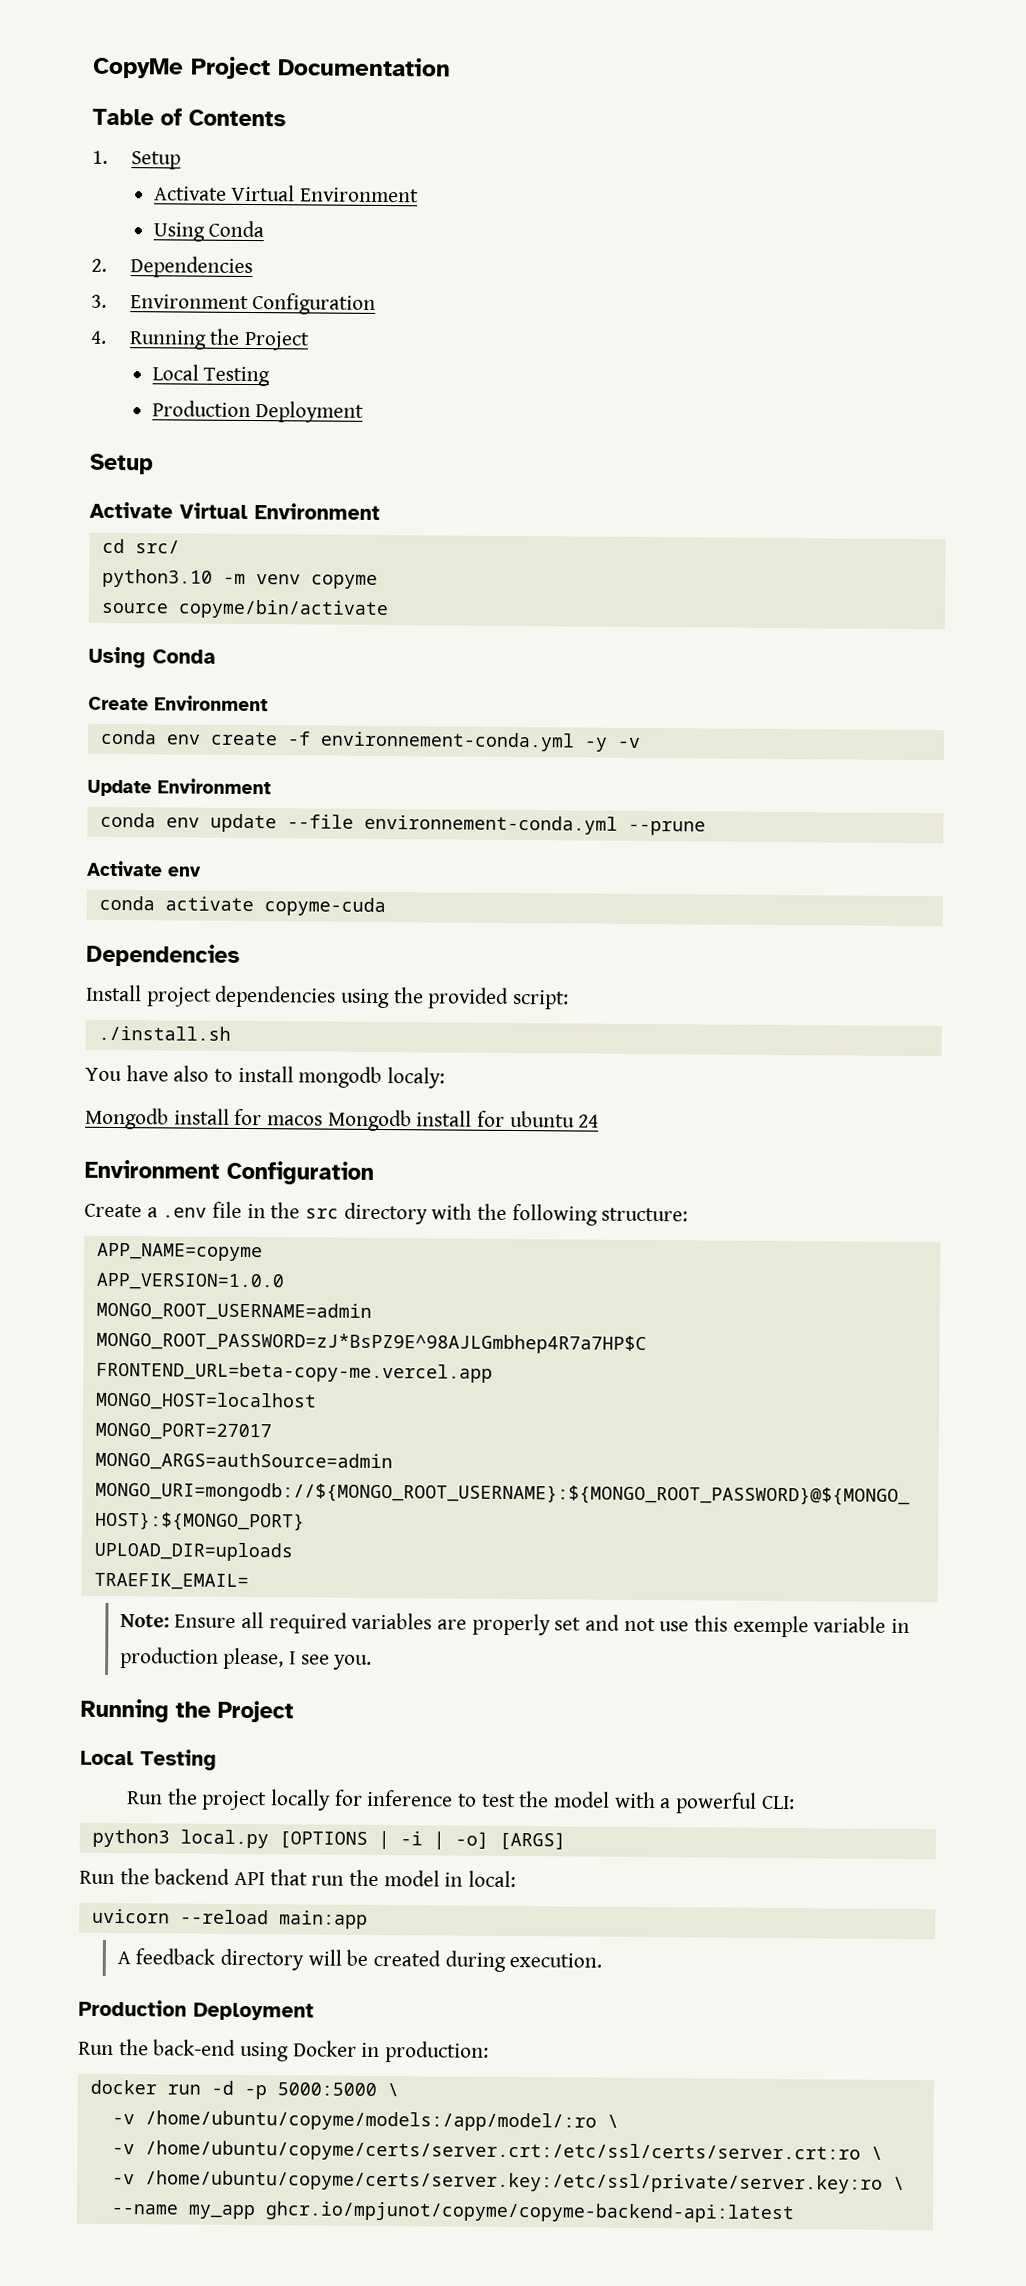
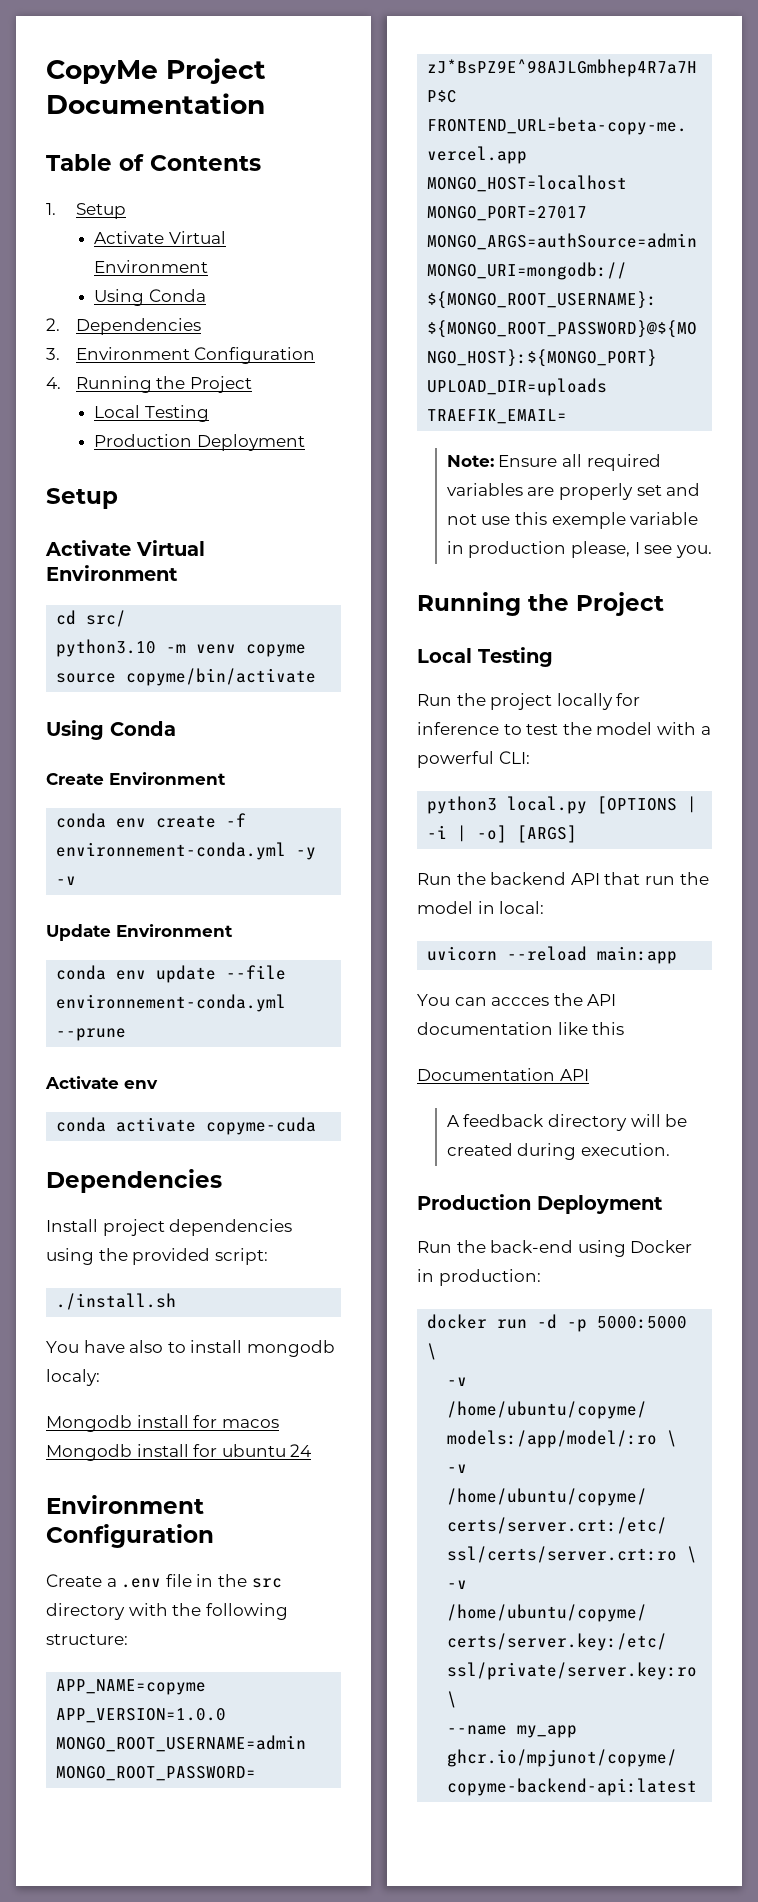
+ You can accces the API documentation like this
+ Documentation API

